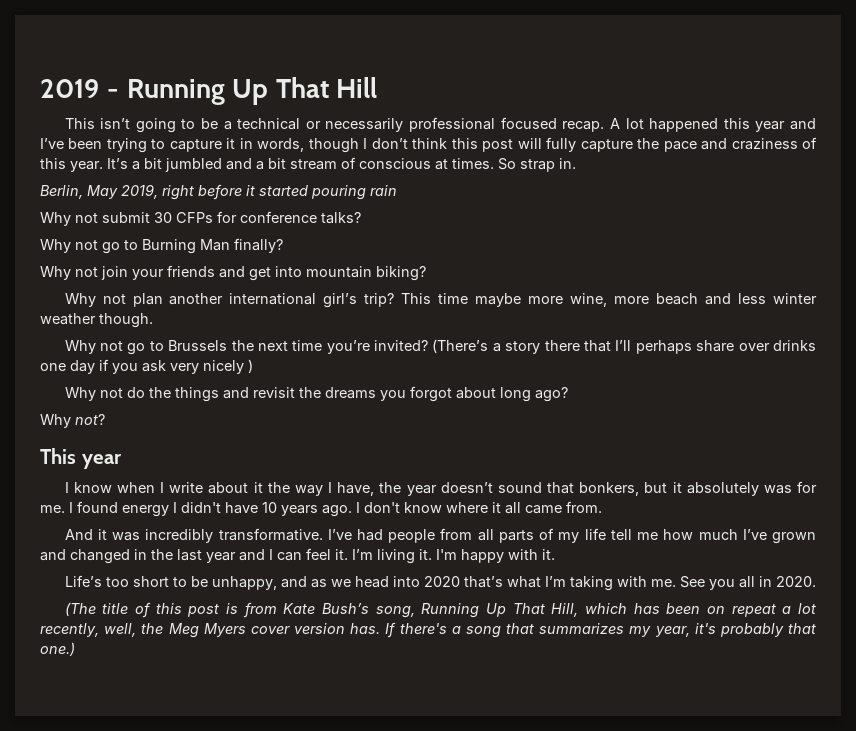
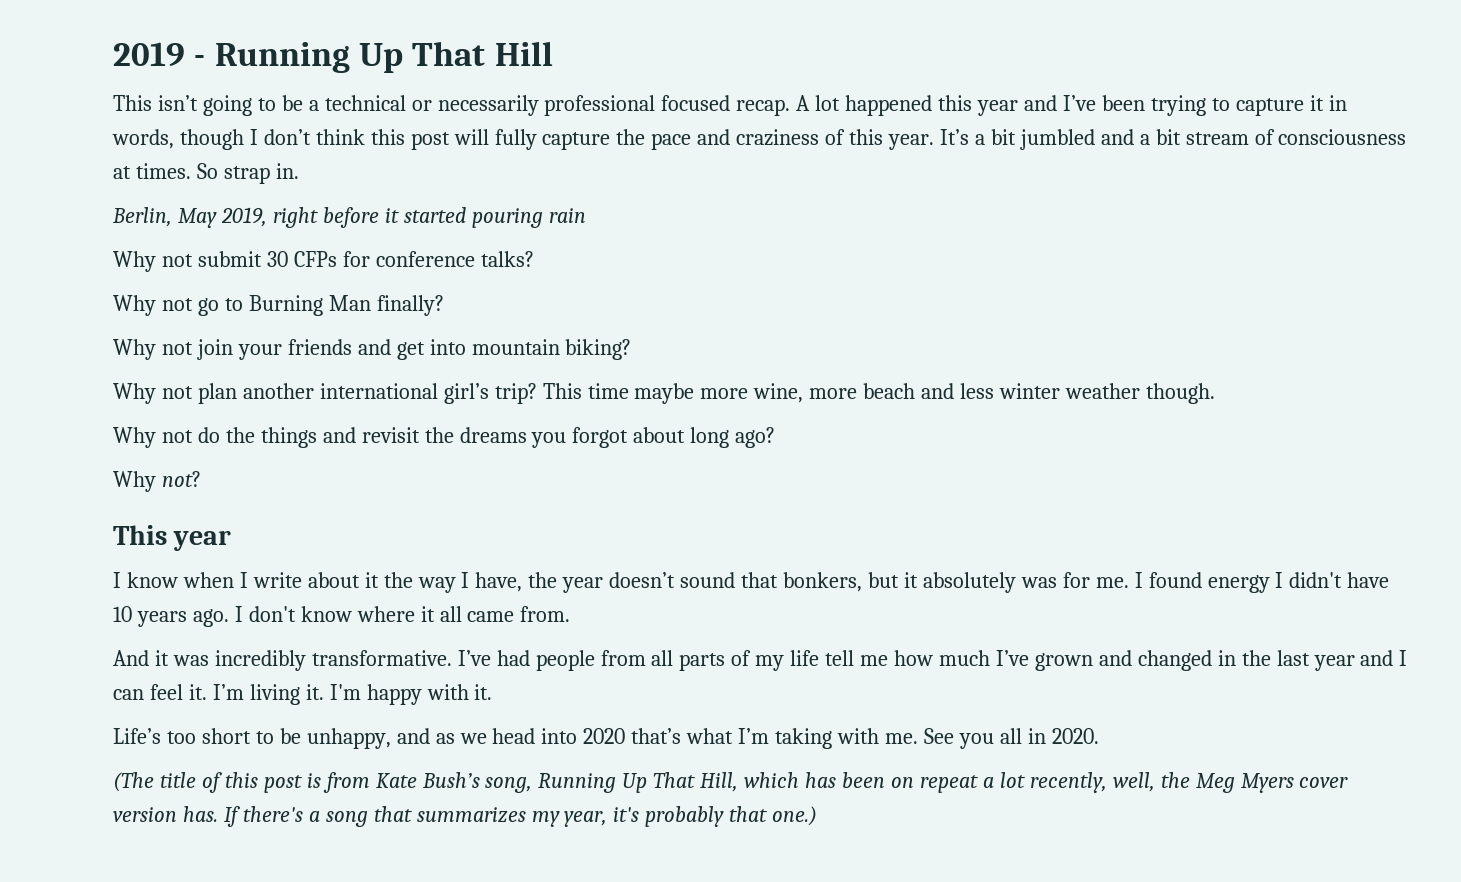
- It’s a bit jumbled and a bit stream of conscious at times.
+ It’s a bit jumbled and a bit stream of consciousness at times.
- Why not go to Brussels the next time you’re invited? (There’s a story there that I’ll perhaps share over drinks one day if you ask very nicely )

